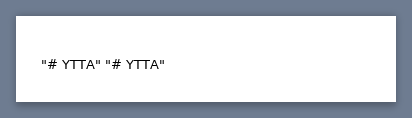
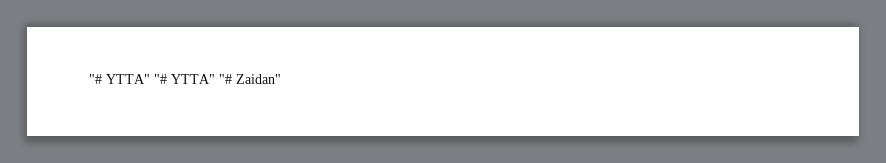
- "# YTTA" "# YTTA"
+ "# YTTA" "# YTTA" "# Zaidan"

